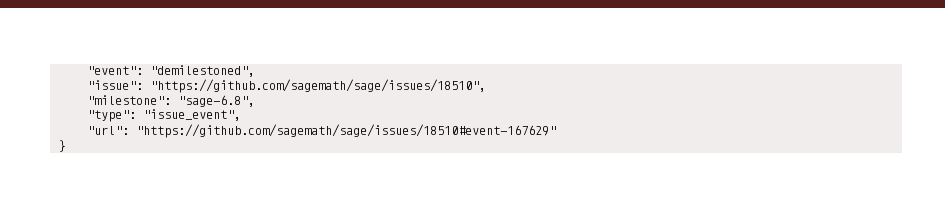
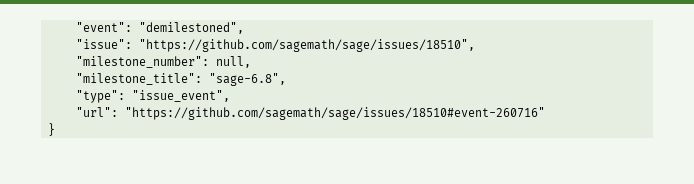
- "milestone": "sage-6.8",
+ "milestone_number": null,
+ "milestone_title": "sage-6.8",
- "url": "https://github.com/sagemath/sage/issues/18510#event-167629"
+ "url": "https://github.com/sagemath/sage/issues/18510#event-260716"

